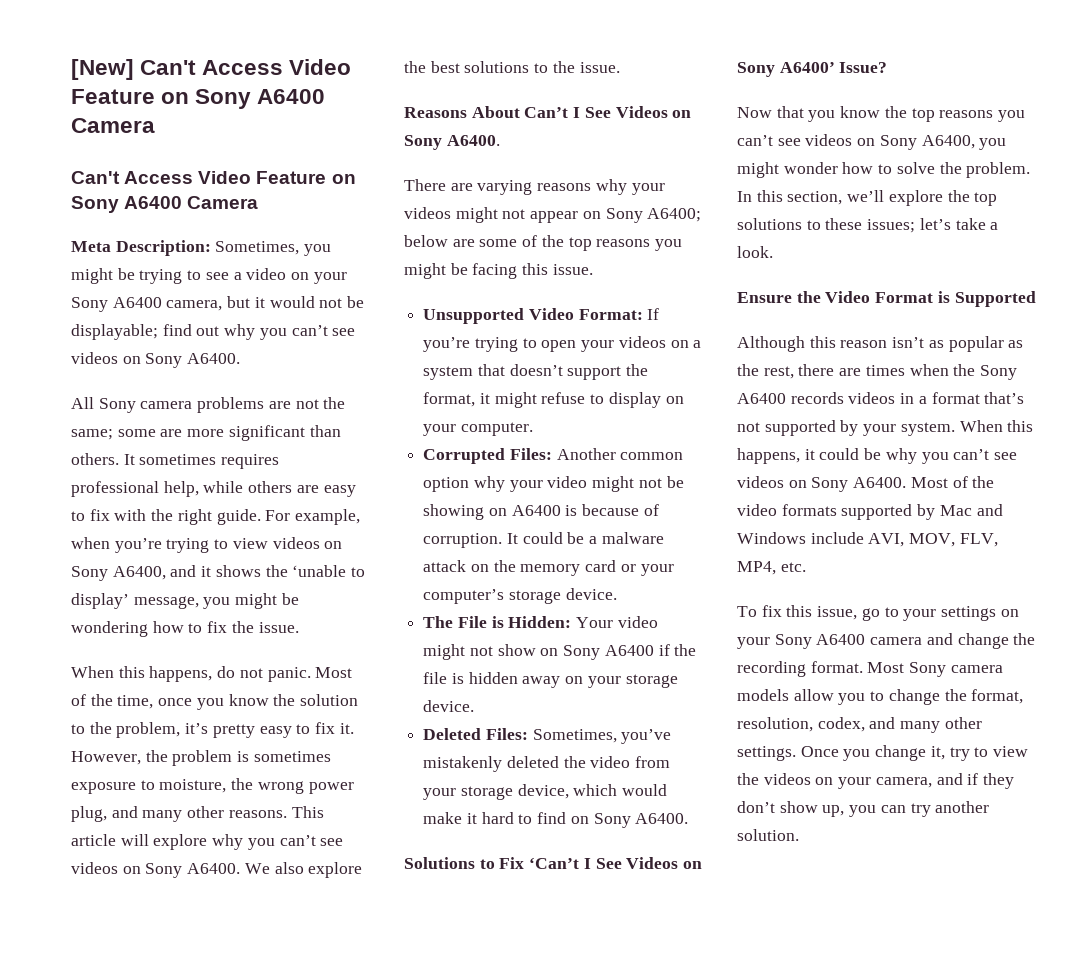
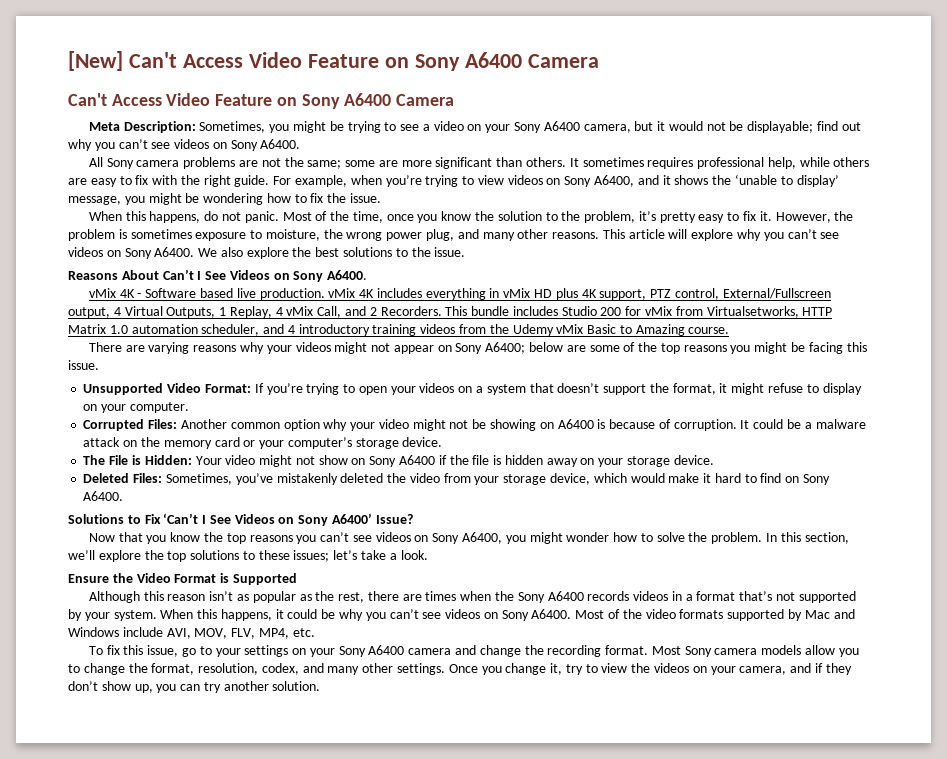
+ vMix 4K - Software based live production. vMix 4K includes everything in vMix HD plus 4K support, PTZ control, External/Fullscreen output, 4 Virtual Outputs, 1 Replay, 4 vMix Call, and 2 Recorders. This bundle includes Studio 200 for vMix from Virtualsetworks, HTTP Matrix 1.0 automation scheduler, and 4 introductory training videos from the Udemy vMix Basic to Amazing course.

